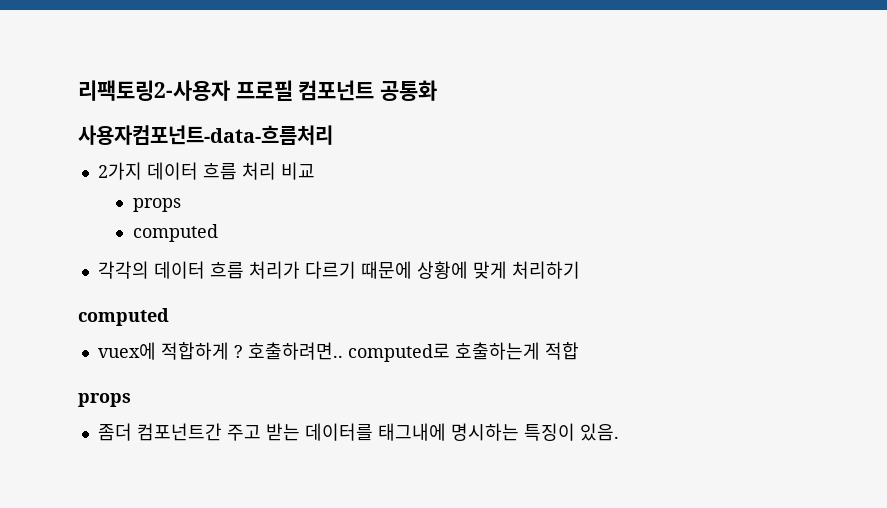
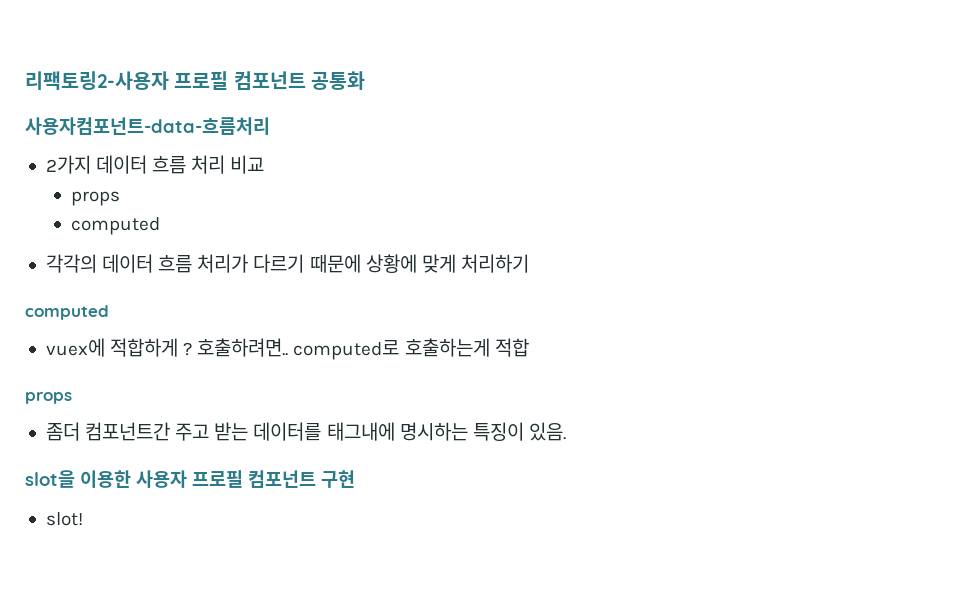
+ slot을 이용한 사용자 프로필 컴포넌트 구현
+ slot!

